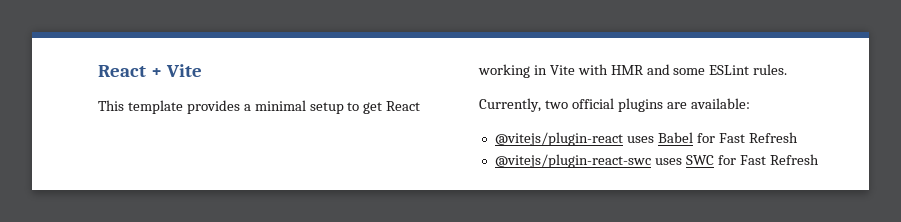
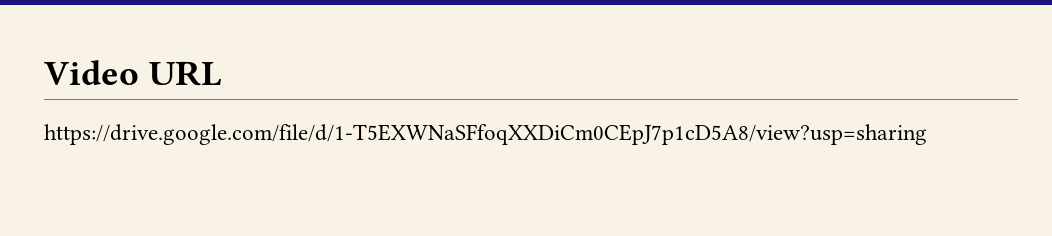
- React + Vite
- This template provides a minimal setup to get React working in Vite with HMR and some ESLint rules.
- Currently, two official plugins are available:
- @vitejs/plugin-react uses Babel for Fast Refresh
- @vitejs/plugin-react-swc uses SWC for Fast Refresh
+ Video URL
+ https://drive.google.com/file/d/1-T5EXWNaSFfoqXXDiCm0CEpJ7p1cD5A8/view?usp=sharing

